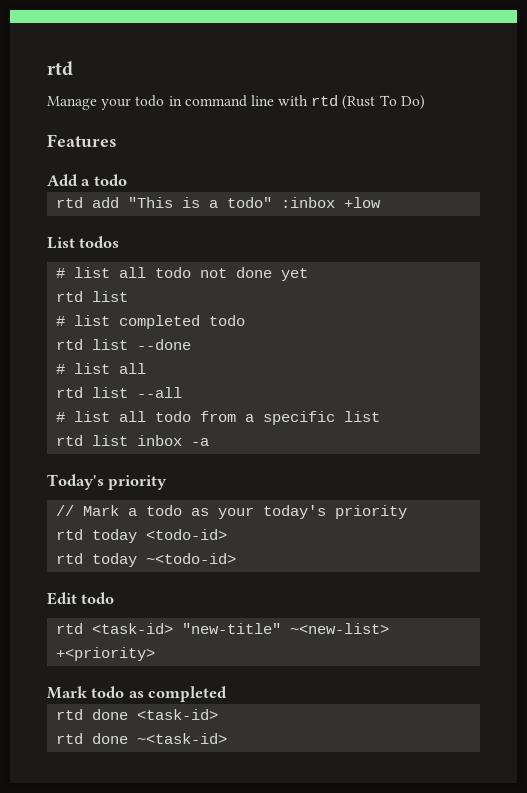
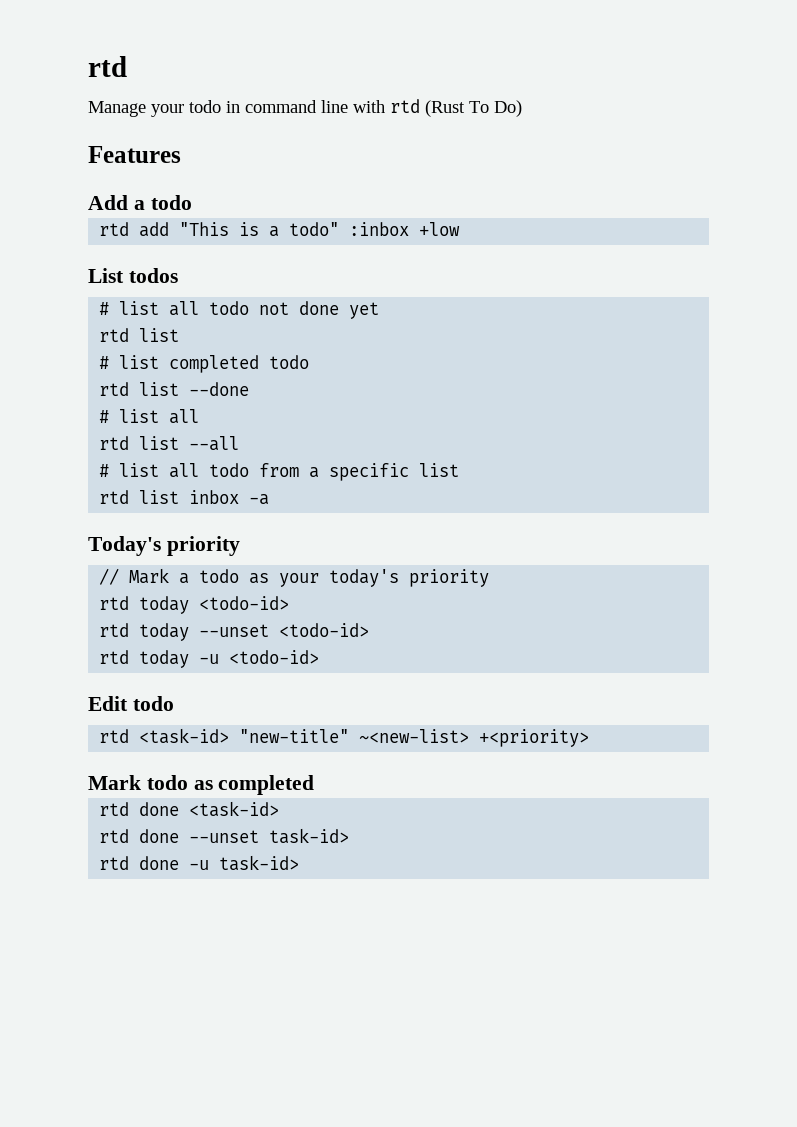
- rtd today ~<todo-id>
+ rtd today --unset <todo-id>
+ rtd today -u <todo-id>
- rtd done ~<task-id>
+ rtd done --unset task-id>
+ rtd done -u task-id>

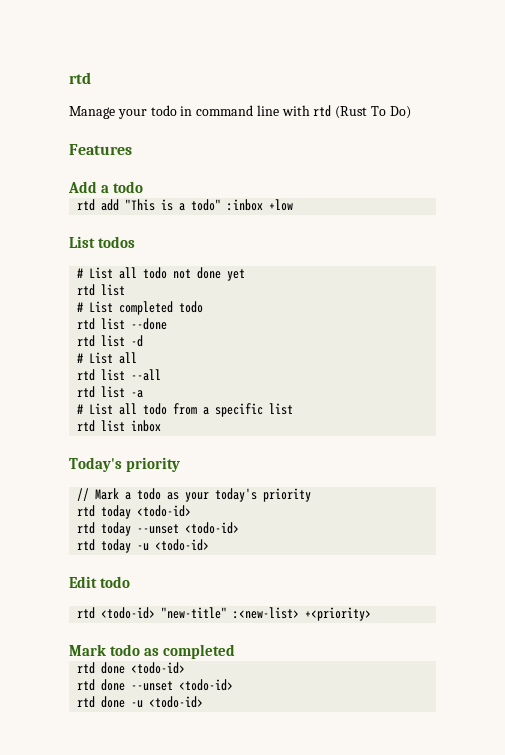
- # list all todo not done yet
+ # List all todo not done yet
- # list completed todo
+ # List completed todo
  rtd list --done
- # list all
+ rtd list -d
+ # List all
- # list all todo from a specific list
+ rtd list -a
+ # List all todo from a specific list
- rtd list inbox -a
+ rtd list inbox
- rtd <task-id> "new-title" ~<new-list> +<priority>
+ rtd <todo-id> "new-title" :<new-list> +<priority>
- rtd done <task-id>
+ rtd done <todo-id>
- rtd done --unset task-id>
+ rtd done --unset <todo-id>
- rtd done -u task-id>
+ rtd done -u <todo-id>

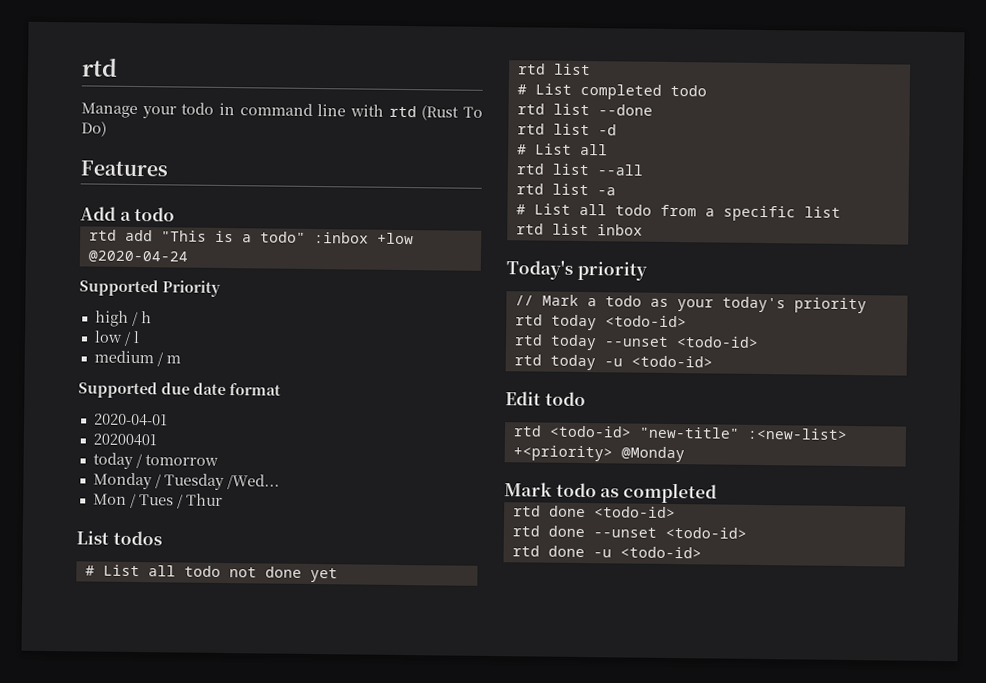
- rtd add "This is a todo" :inbox +low
+ rtd add "This is a todo" :inbox +low @2020-04-24
+ Supported Priority
+ high / h
+ low / l
+ medium / m
+ Supported due date format
+ 2020-04-01
+ 20200401
+ today / tomorrow
+ Monday / Tuesday /Wed...
+ Mon / Tues / Thur
- rtd <todo-id> "new-title" :<new-list> +<priority>
+ rtd <todo-id> "new-title" :<new-list> +<priority> @Monday

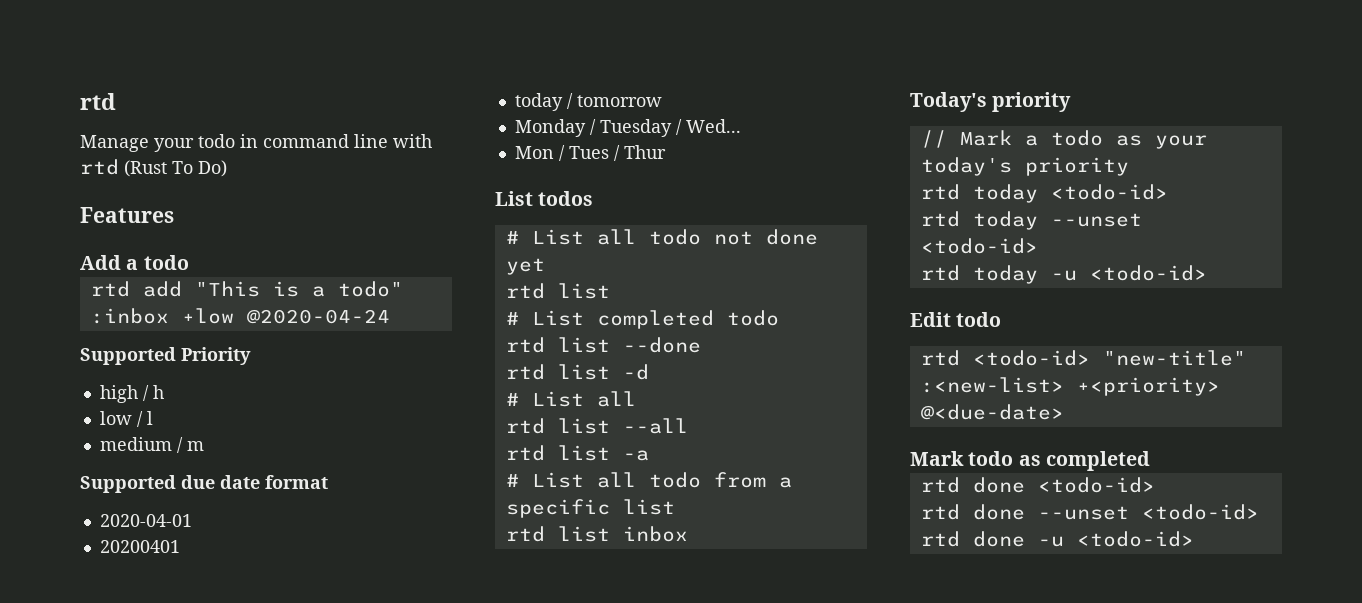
- Monday / Tuesday /Wed...
+ Monday / Tuesday / Wed...
- rtd <todo-id> "new-title" :<new-list> +<priority> @Monday
+ rtd <todo-id> "new-title" :<new-list> +<priority> @<due-date>

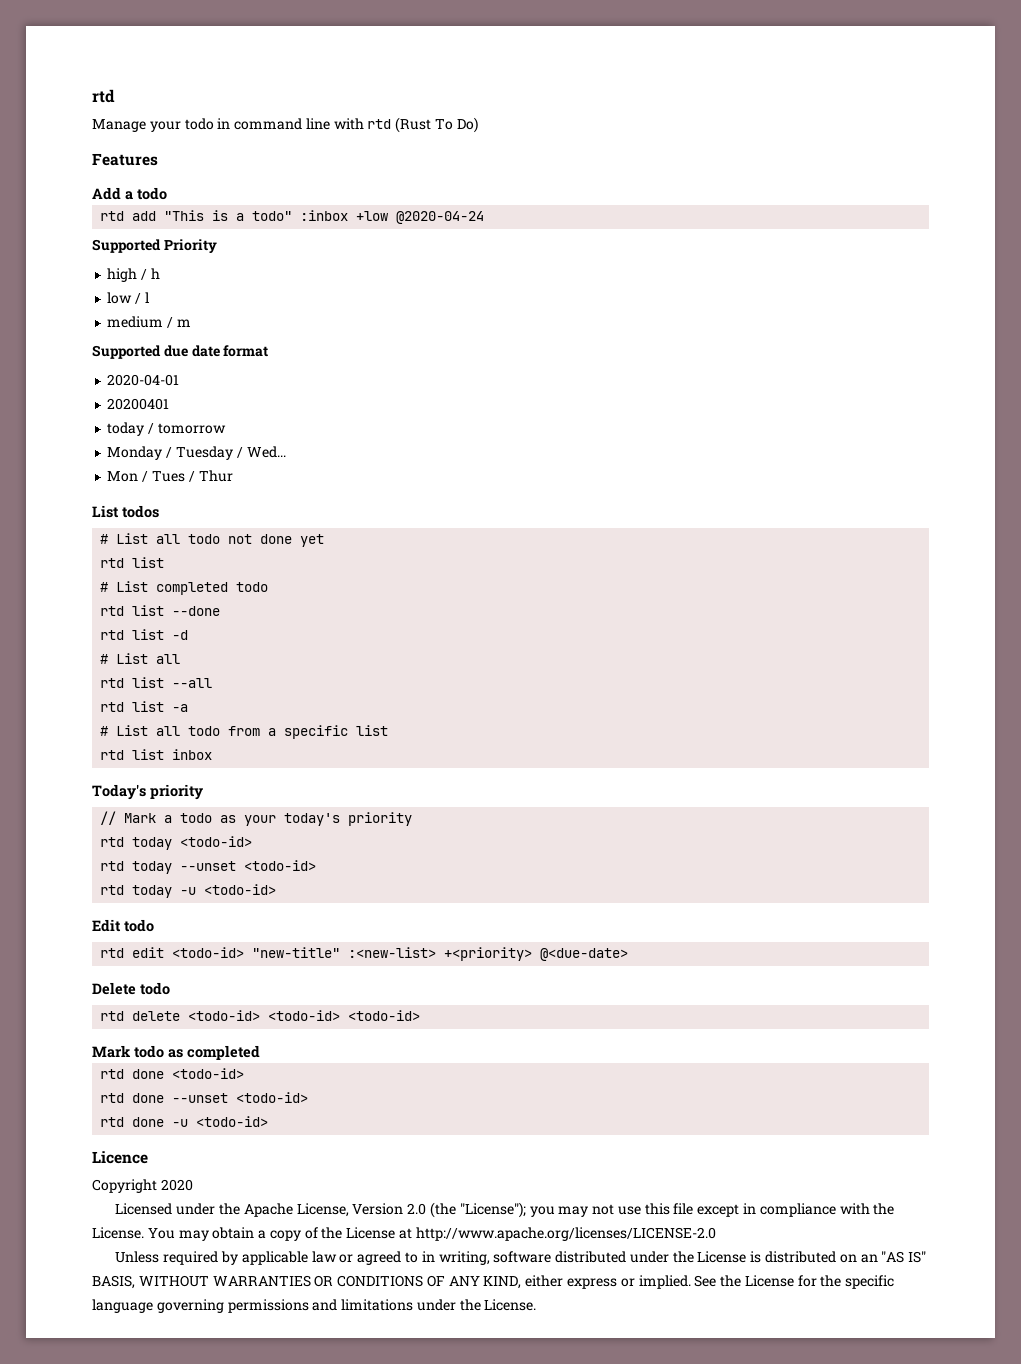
- rtd <todo-id> "new-title" :<new-list> +<priority> @<due-date>
+ rtd edit <todo-id> "new-title" :<new-list> +<priority> @<due-date>
+ Delete todo
+ rtd delete <todo-id> <todo-id> <todo-id>
+ Licence
+ Copyright 2020
+ Licensed under the Apache License, Version 2.0 (the "License"); you may not use this file except in compliance with the License. You may obtain a copy of the License at http://www.apache.org/licenses/LICENSE-2.0
+ Unless required by applicable law or agreed to in writing, software distributed under the License is distributed on an "AS IS" BASIS, WITHOUT WARRANTIES OR CONDITIONS OF ANY KIND, either express or implied. See the License for the specific language governing permissions and limitations under the License.

